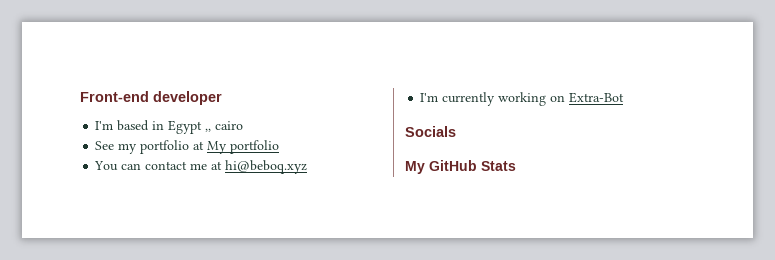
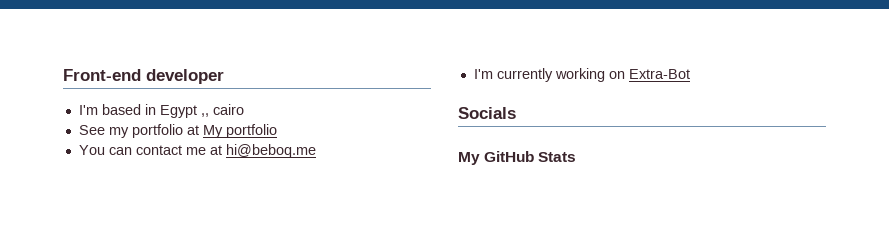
- You can contact me at hi@beboq.xyz
+ You can contact me at hi@beboq.me

